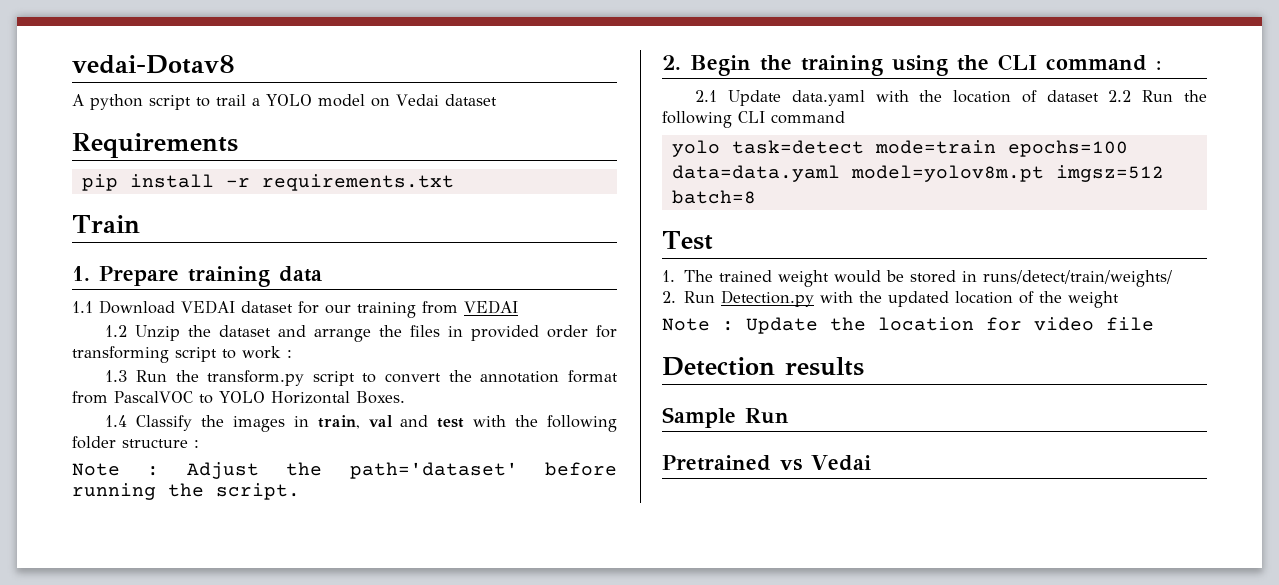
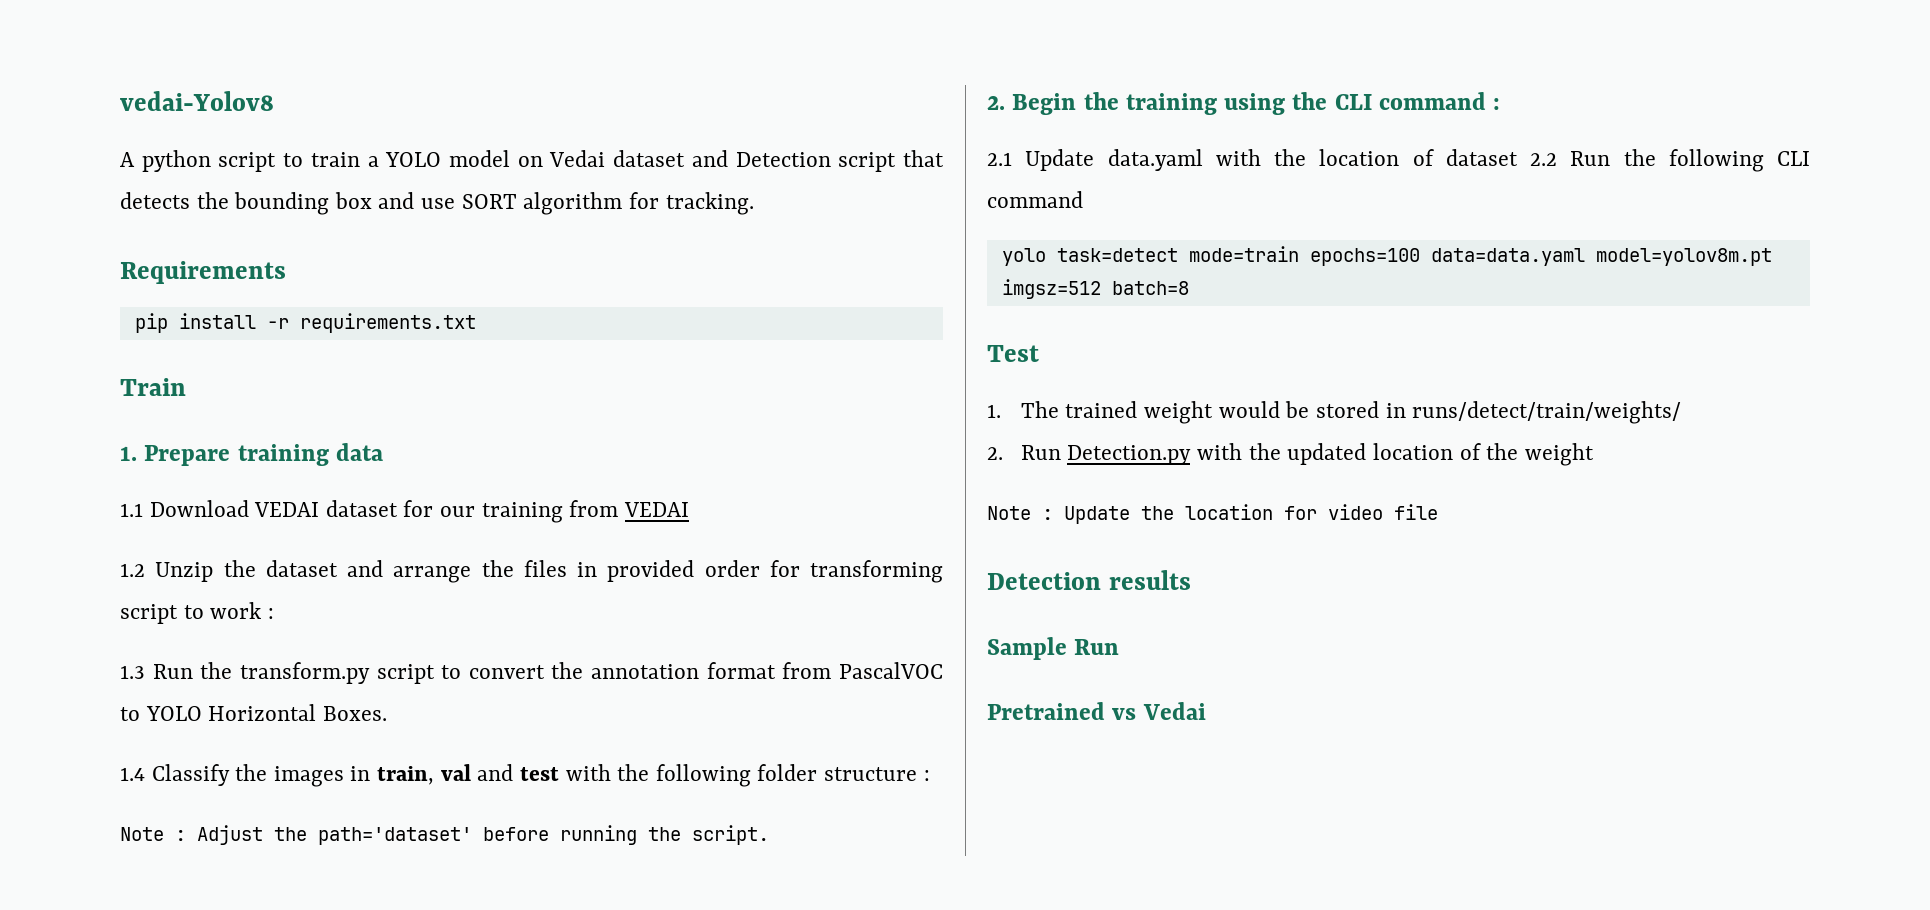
- vedai-Dotav8
+ vedai-Yolov8
- A python script to trail a YOLO model on Vedai dataset
+ A python script to train a YOLO model on Vedai dataset and Detection script that detects the bounding box and use SORT algorithm for tracking.

